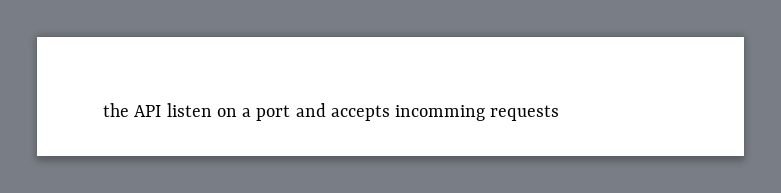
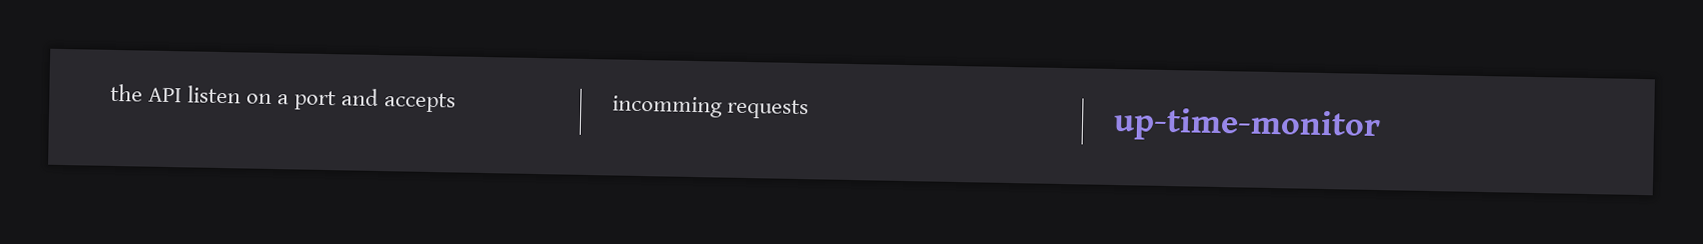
+ up-time-monitor

